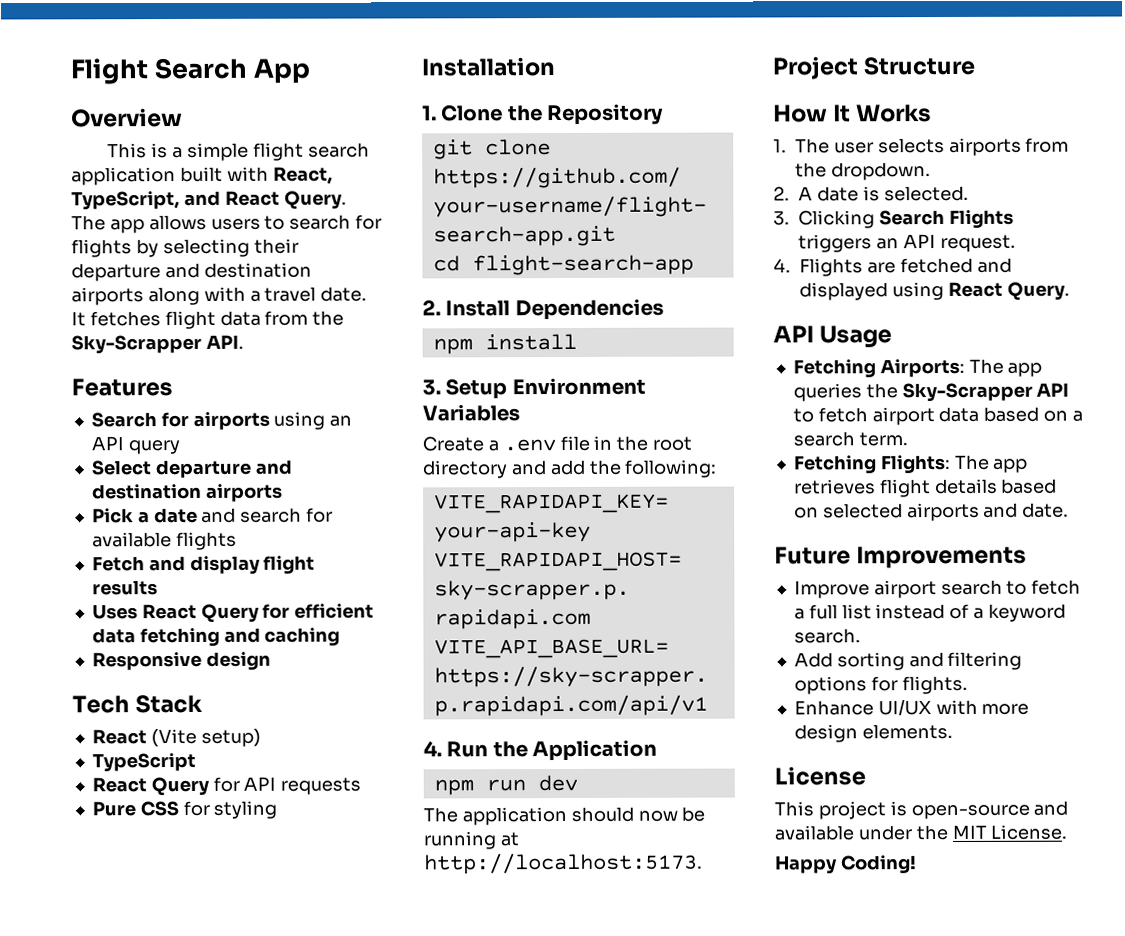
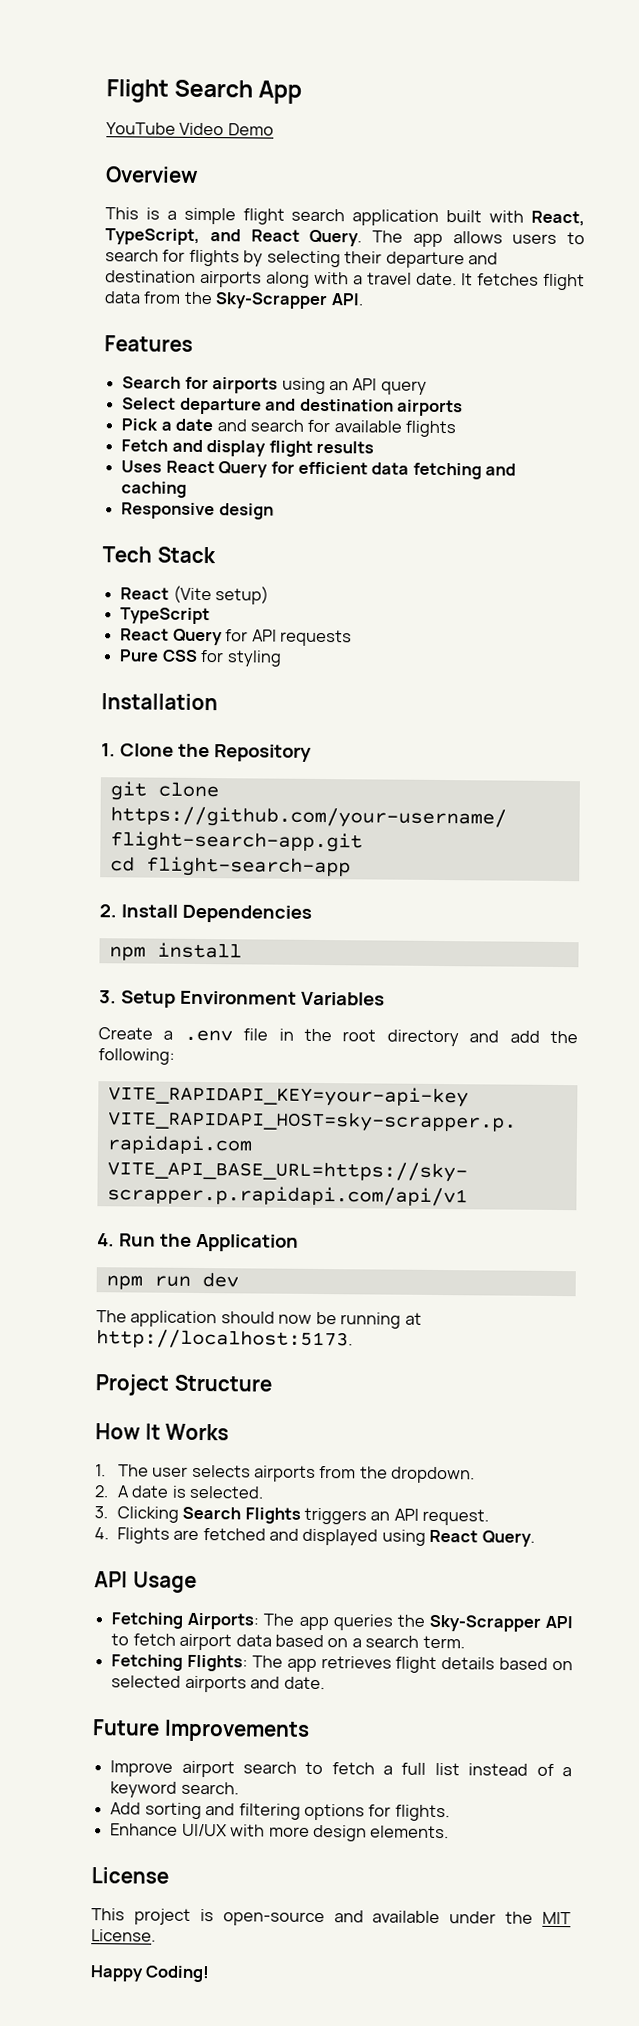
+ YouTube Video Demo

